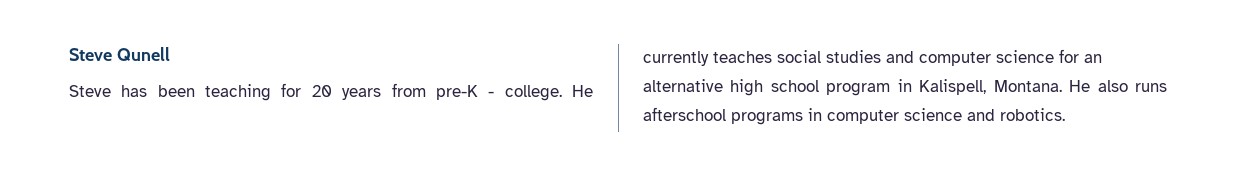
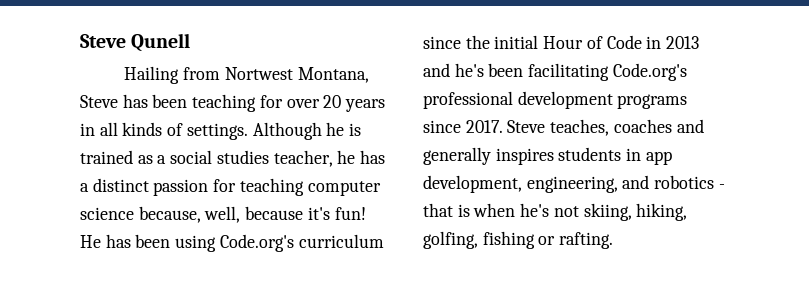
- Steve has been teaching for 20 years from pre-K - college. He currently teaches social studies and computer science for an alternative high school program in Kalispell, Montana. He also runs afterschool programs in computer science and robotics.
+ Hailing from Nortwest Montana, Steve has been teaching for over 20 years in all kinds of settings. Although he is trained as a social studies teacher, he has a distinct passion for teaching computer science because, well, because it's fun! He has been using Code.org's curriculum since the initial Hour of Code in 2013 and he's been facilitating Code.org's professional development programs since 2017. Steve teaches, coaches and generally inspires students in app development, engineering, and robotics - that is when he's not skiing, hiking, golfing, fishing or rafting.

